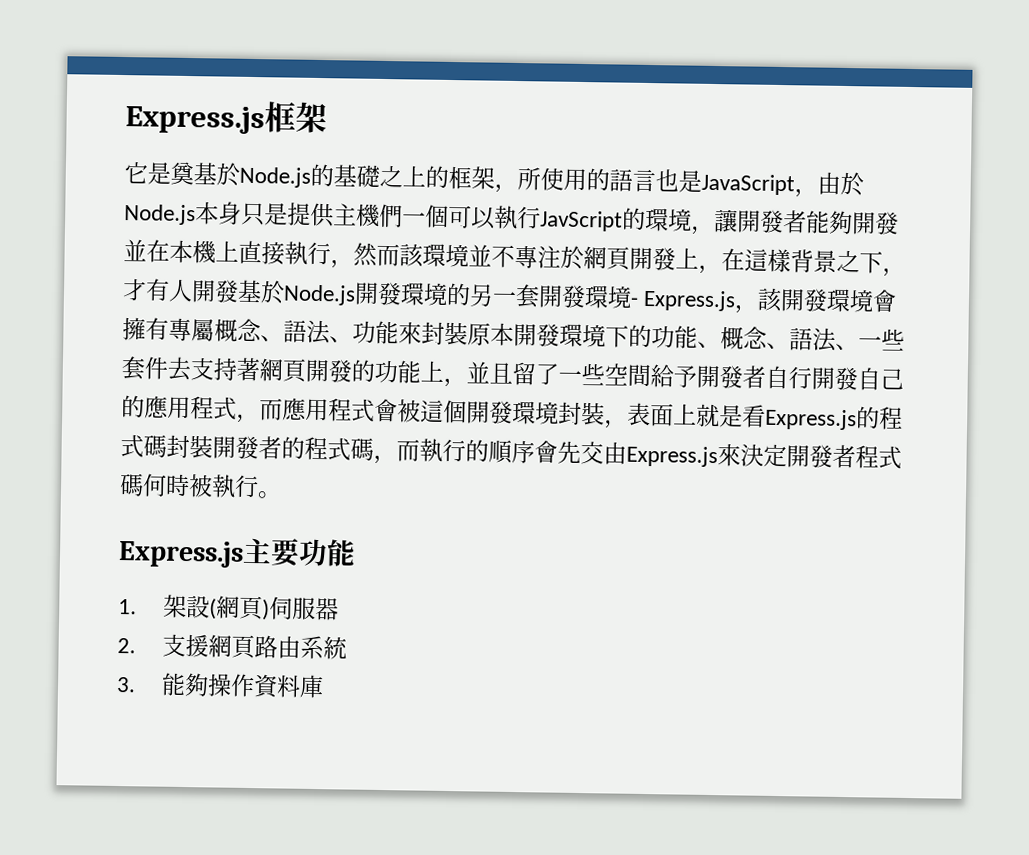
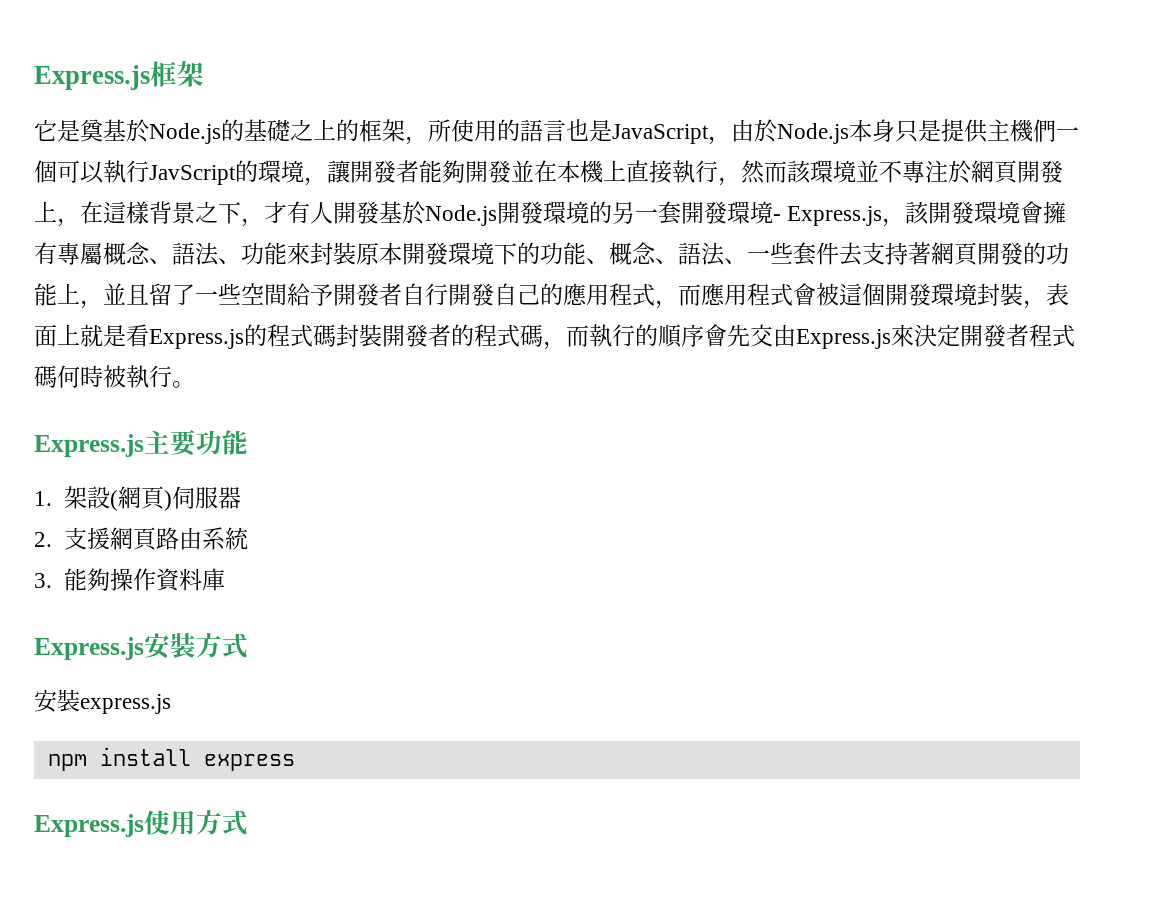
+ Express.js安裝方式
+ 安裝express.js
+ npm install express
+ Express.js使用方式

